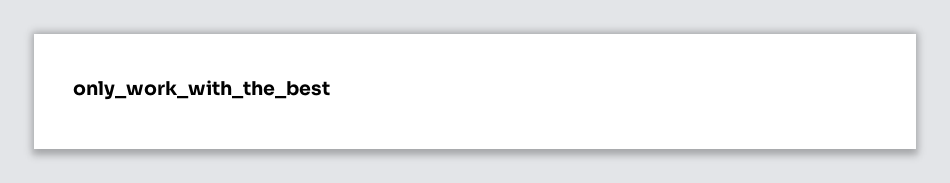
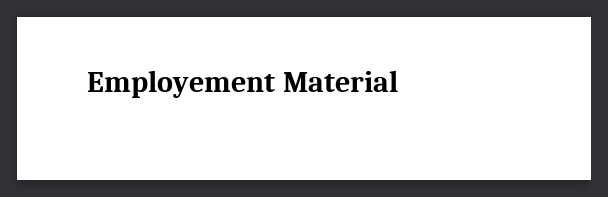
- only_work_with_the_best
+ Employement Material

